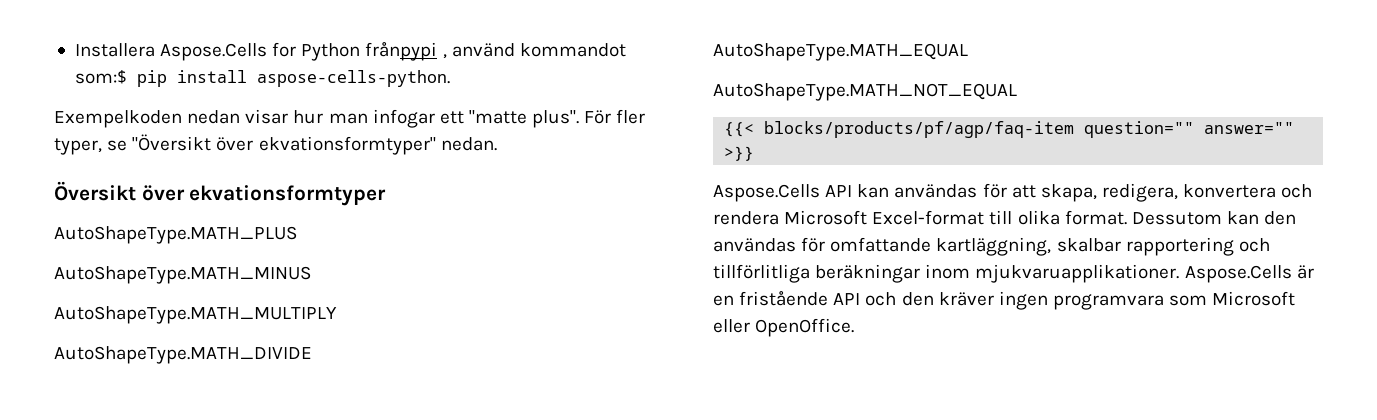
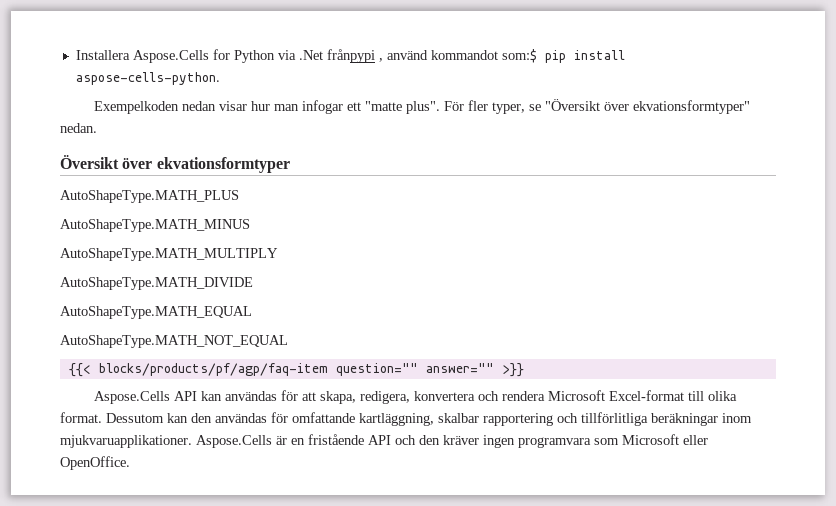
- Installera Aspose.Cells for Python frånpypi , använd kommandot som:$ pip install aspose-cells-python.
+ Installera Aspose.Cells for Python via .Net frånpypi , använd kommandot som:$ pip install aspose-cells-python.

